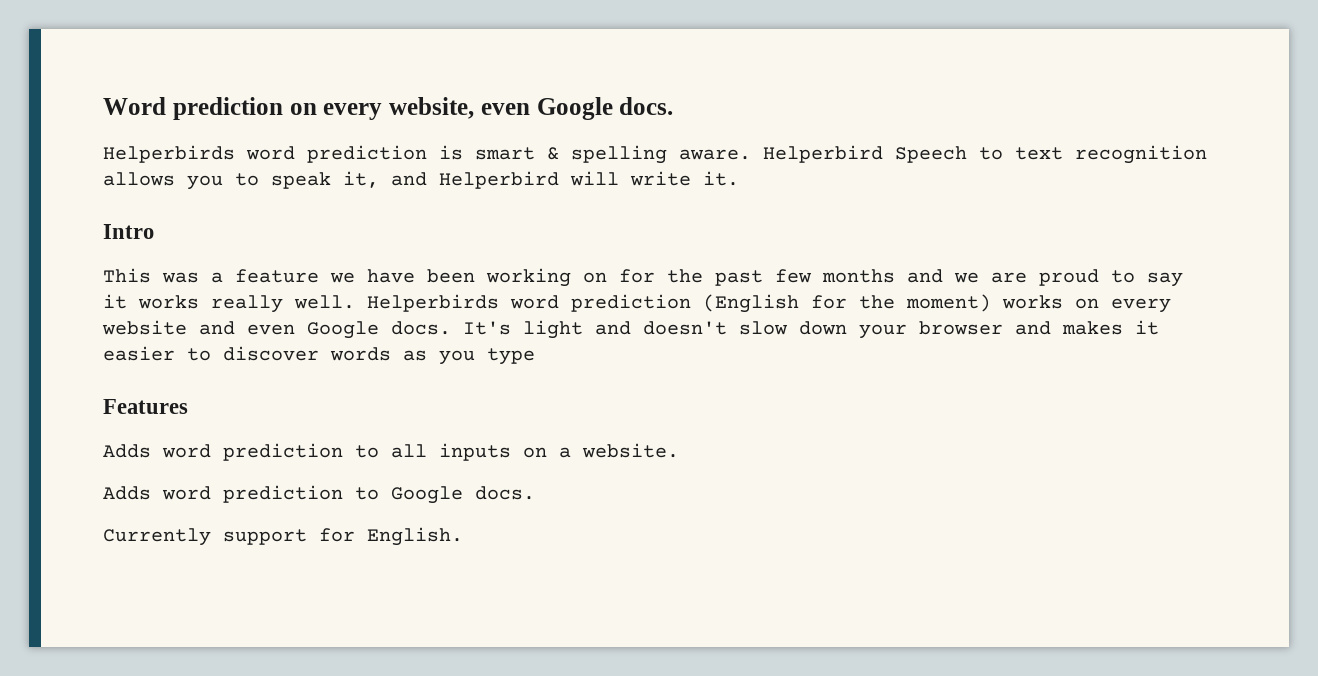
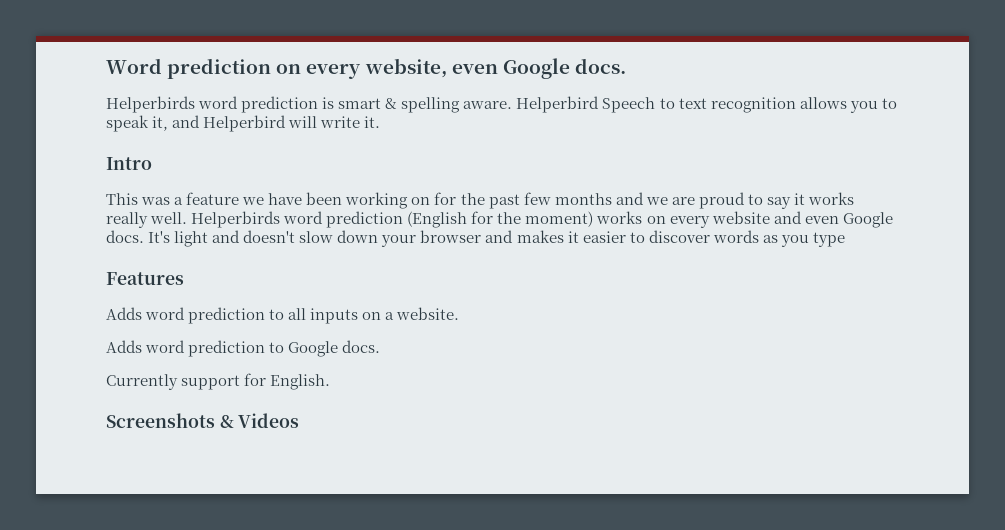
+ Screenshots & Videos

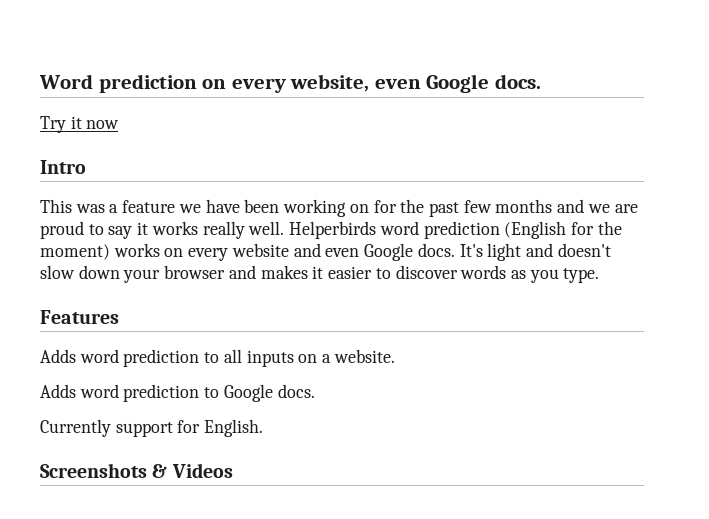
- Helperbirds word prediction is smart & spelling aware. Helperbird Speech to text recognition allows you to speak it, and Helperbird will write it.
+ Try it now
- It's light and doesn't slow down your browser and makes it easier to discover words as you type
+ It's light and doesn't slow down your browser and makes it easier to discover words as you type.

